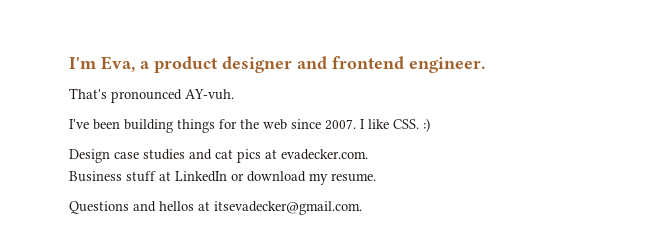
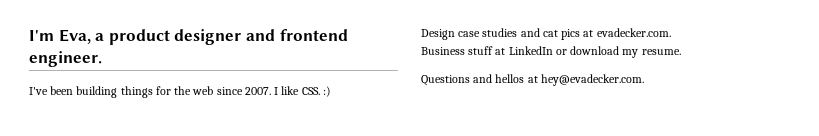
- That's pronounced AY-vuh.
- Questions and hellos at itsevadecker@gmail.com.
+ Questions and hellos at hey@evadecker.com.

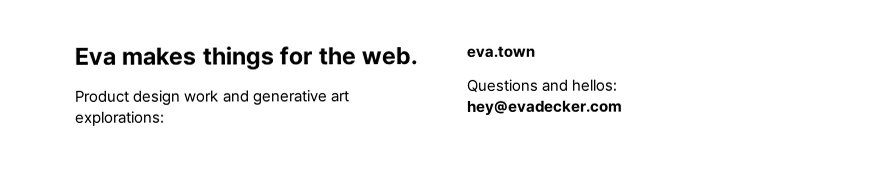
- I'm Eva, a product designer and frontend engineer.
- I've been building things for the web since 2007. I like CSS. :)
- Design case studies and cat pics at evadecker.com.
- Business stuff at LinkedIn or download my resume.
+ Eva makes things for the web.
+ Product design work and generative art explorations:
+ eva.town
- Questions and hellos at hey@evadecker.com.
+ Questions and hellos:
+ hey@evadecker.com

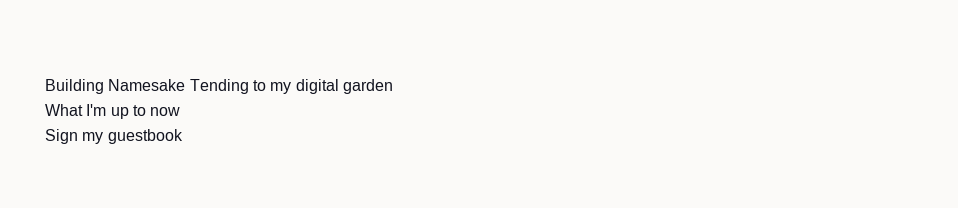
- Eva makes things for the web.
- Product design work and generative art explorations:
- eva.town
- Questions and hellos:
- hey@evadecker.com
+ Building Namesake Tending to my digital garden
+ What I'm up to now
+ Sign my guestbook

